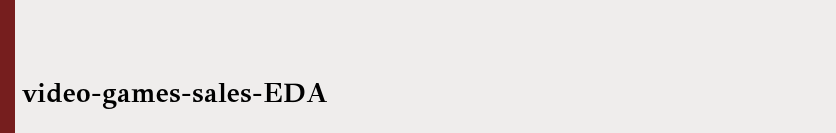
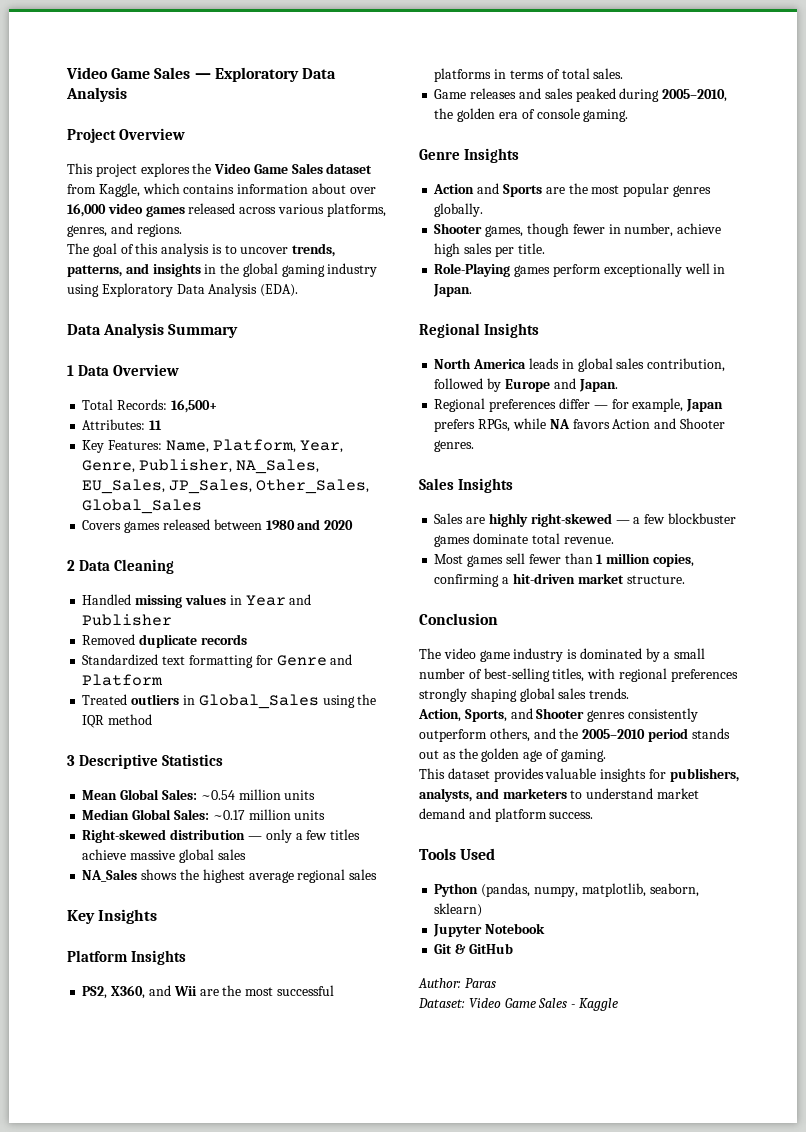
- video-games-sales-EDA
+ Video Game Sales — Exploratory Data Analysis
+ Project Overview
+ This project explores the Video Game Sales dataset from Kaggle, which contains information about over 16,000 video games released across various platforms, genres, and regions.
+ The goal of this analysis is to uncover trends, patterns, and insights in the global gaming industry using Exploratory Data Analysis (EDA).
+ Data Analysis Summary
+ 1 Data Overview
+ Total Records: 16,500+
+ Attributes: 11
+ Key Features: Name, Platform, Year, Genre, Publisher, NA_Sales, EU_Sales, JP_Sales, Other_Sales, Global_Sales
+ Covers games released between 1980 and 2020
+ 2 Data Cleaning
+ Handled missing values in Year and Publisher
+ Removed duplicate records
+ Standardized text formatting for Genre and Platform
+ Treated outliers in Global_Sales using the IQR method
+ 3 Descriptive Statistics
+ Mean Global Sales: ~0.54 million units
+ Median Global Sales: ~0.17 million units
+ Right-skewed distribution — only a few titles achieve massive global sales
+ NA_Sales shows the highest average regional sales
+ Key Insights
+ Platform Insights
+ PS2, X360, and Wii are the most successful platforms in terms of total sales.
+ Game releases and sales peaked during 2005–2010, the golden era of console gaming.
+ Genre Insights
+ Action and Sports are the most popular genres globally.
+ Shooter games, though fewer in number, achieve high sales per title.
+ Role-Playing games perform exceptionally well in Japan.
+ Regional Insights
+ North America leads in global sales contribution, followed by Europe and Japan.
+ Regional preferences differ — for example, Japan prefers RPGs, while NA favors Action and Shooter genres.
+ Sales Insights
+ Sales are highly right-skewed — a few blockbuster games dominate total revenue.
+ Most games sell fewer than 1 million copies, confirming a hit-driven market structure.
+ Conclusion
+ The video game industry is dominated by a small number of best-selling titles, with regional preferences strongly shaping global sales trends.
+ Action, Sports, and Shooter genres consistently outperform others, and the 2005–2010 period stands out as the golden age of gaming.
+ This dataset provides valuable insights for publishers, analysts, and marketers to understand market demand and platform success.
+ Tools Used
+ Python (pandas, numpy, matplotlib, seaborn, sklearn)
+ Jupyter Notebook
+ Git & GitHub
+ Author: Paras
+ Dataset: Video Game Sales - Kaggle

